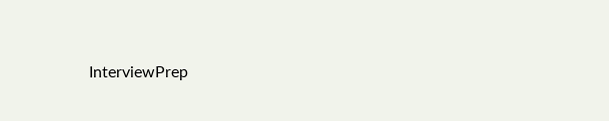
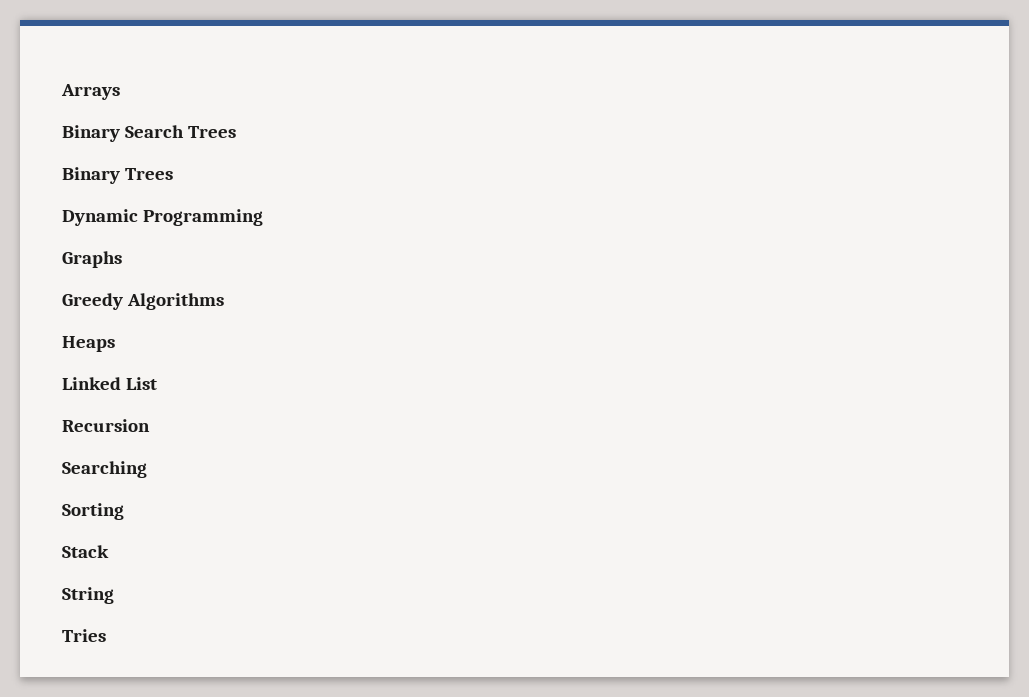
- InterviewPrep
+ Arrays
+ Binary Search Trees
+ Binary Trees
+ Dynamic Programming
+ Graphs
+ Greedy Algorithms
+ Heaps
+ Linked List
+ Recursion
+ Searching
+ Sorting
+ Stack
+ String
+ Tries

